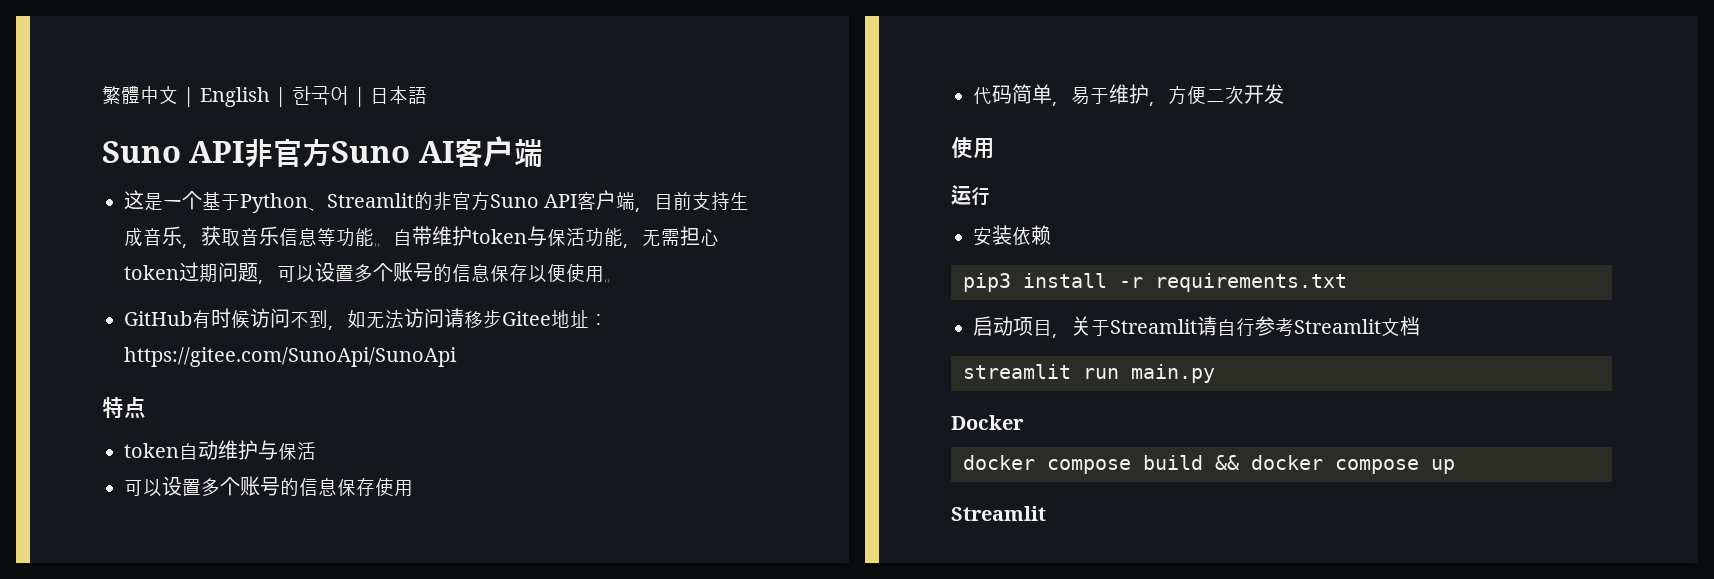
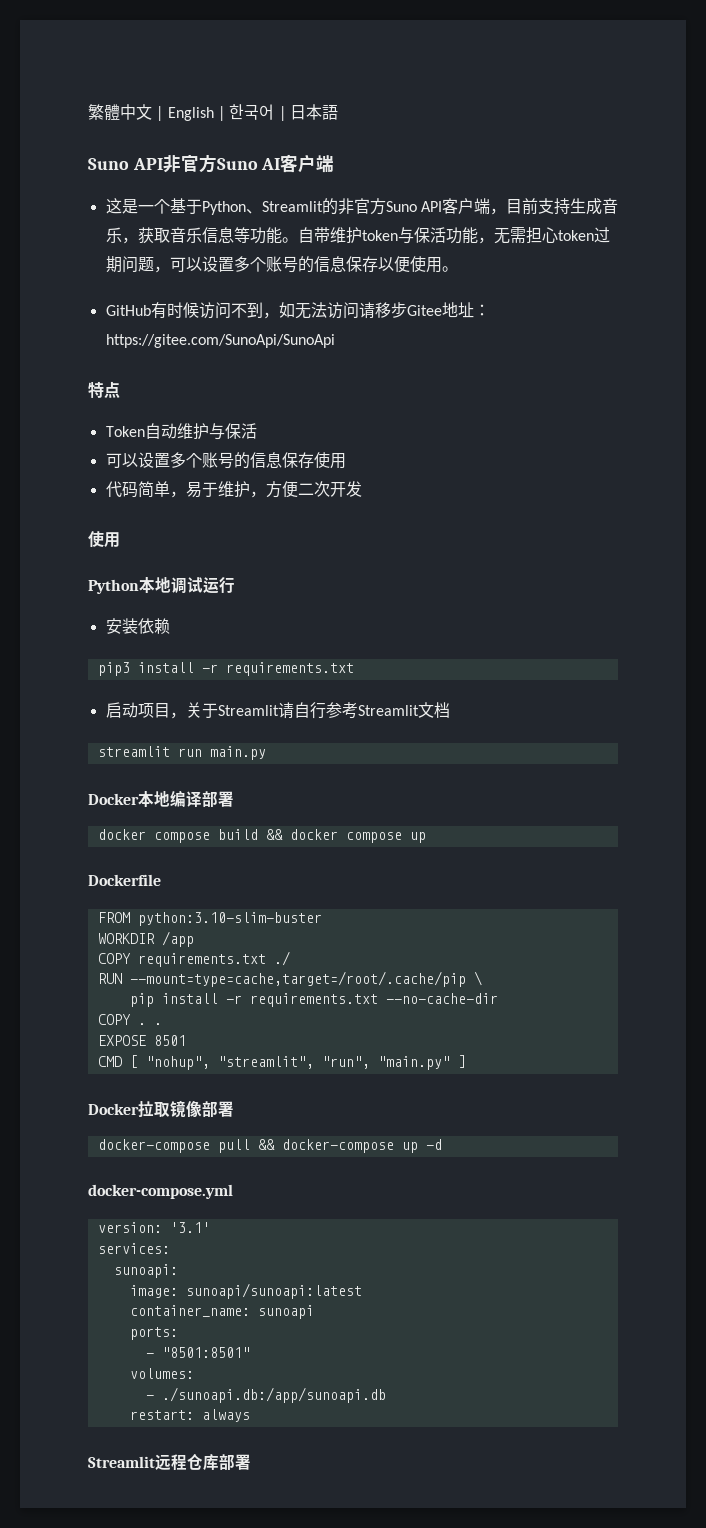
- token自动维护与保活
+ Token自动维护与保活
- 运行
+ Python本地调试运行
- Docker
+ Docker本地编译部署
  docker compose build && docker compose up
- Streamlit
+ Dockerfile
+ FROM python:3.10-slim-buster
+ WORKDIR /app
+ COPY requirements.txt ./
+ RUN --mount=type=cache,target=/root/.cache/pip \
+ pip install -r requirements.txt --no-cache-dir
+ COPY . .
+ EXPOSE 8501
+ CMD [ "nohup", "streamlit", "run", "main.py" ]
+ Docker拉取镜像部署
+ docker-compose pull && docker-compose up -d
+ docker-compose.yml
+ version: '3.1'
+ services:
+ sunoapi:
+ image: sunoapi/sunoapi:latest
+ container_name: sunoapi
+ ports:
+ - "8501:8501"
+ volumes:
+ - ./sunoapi.db:/app/sunoapi.db
+ restart: always
+ Streamlit远程仓库部署

